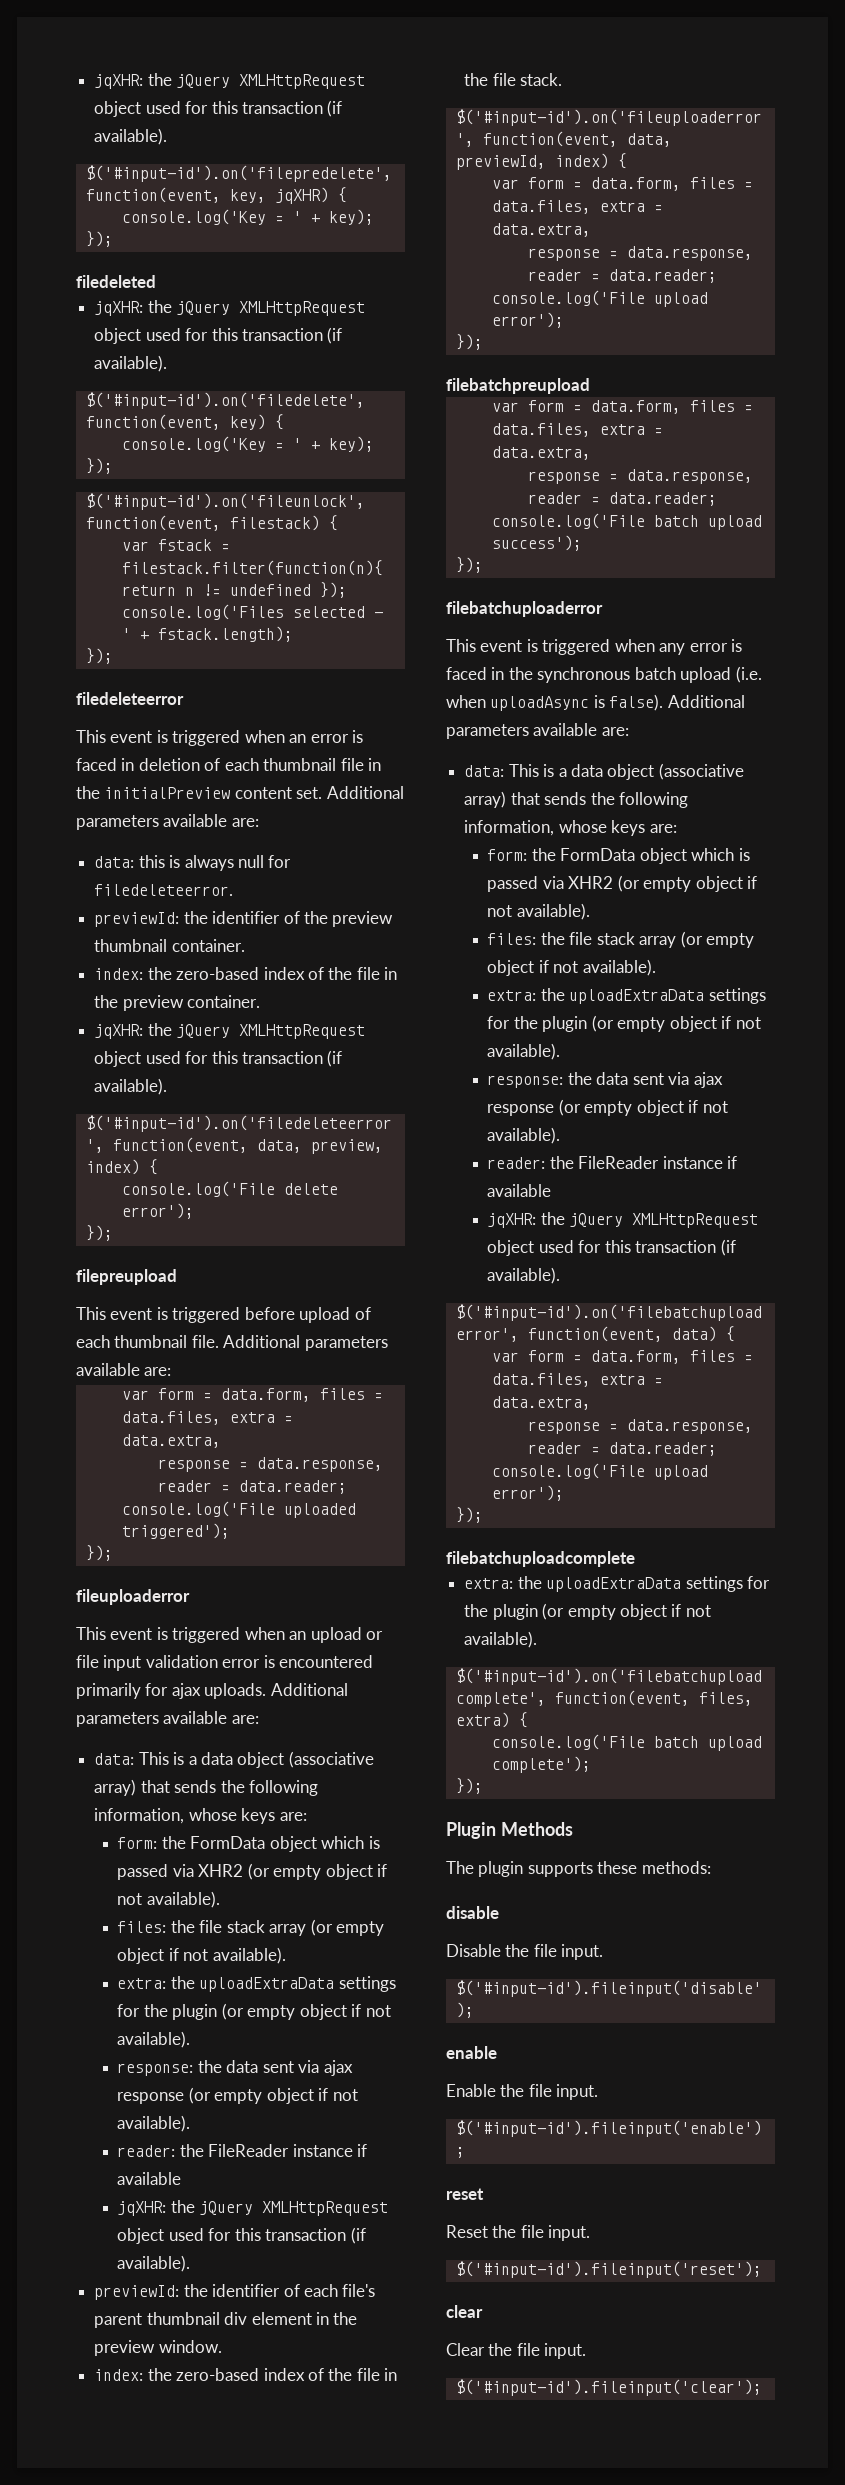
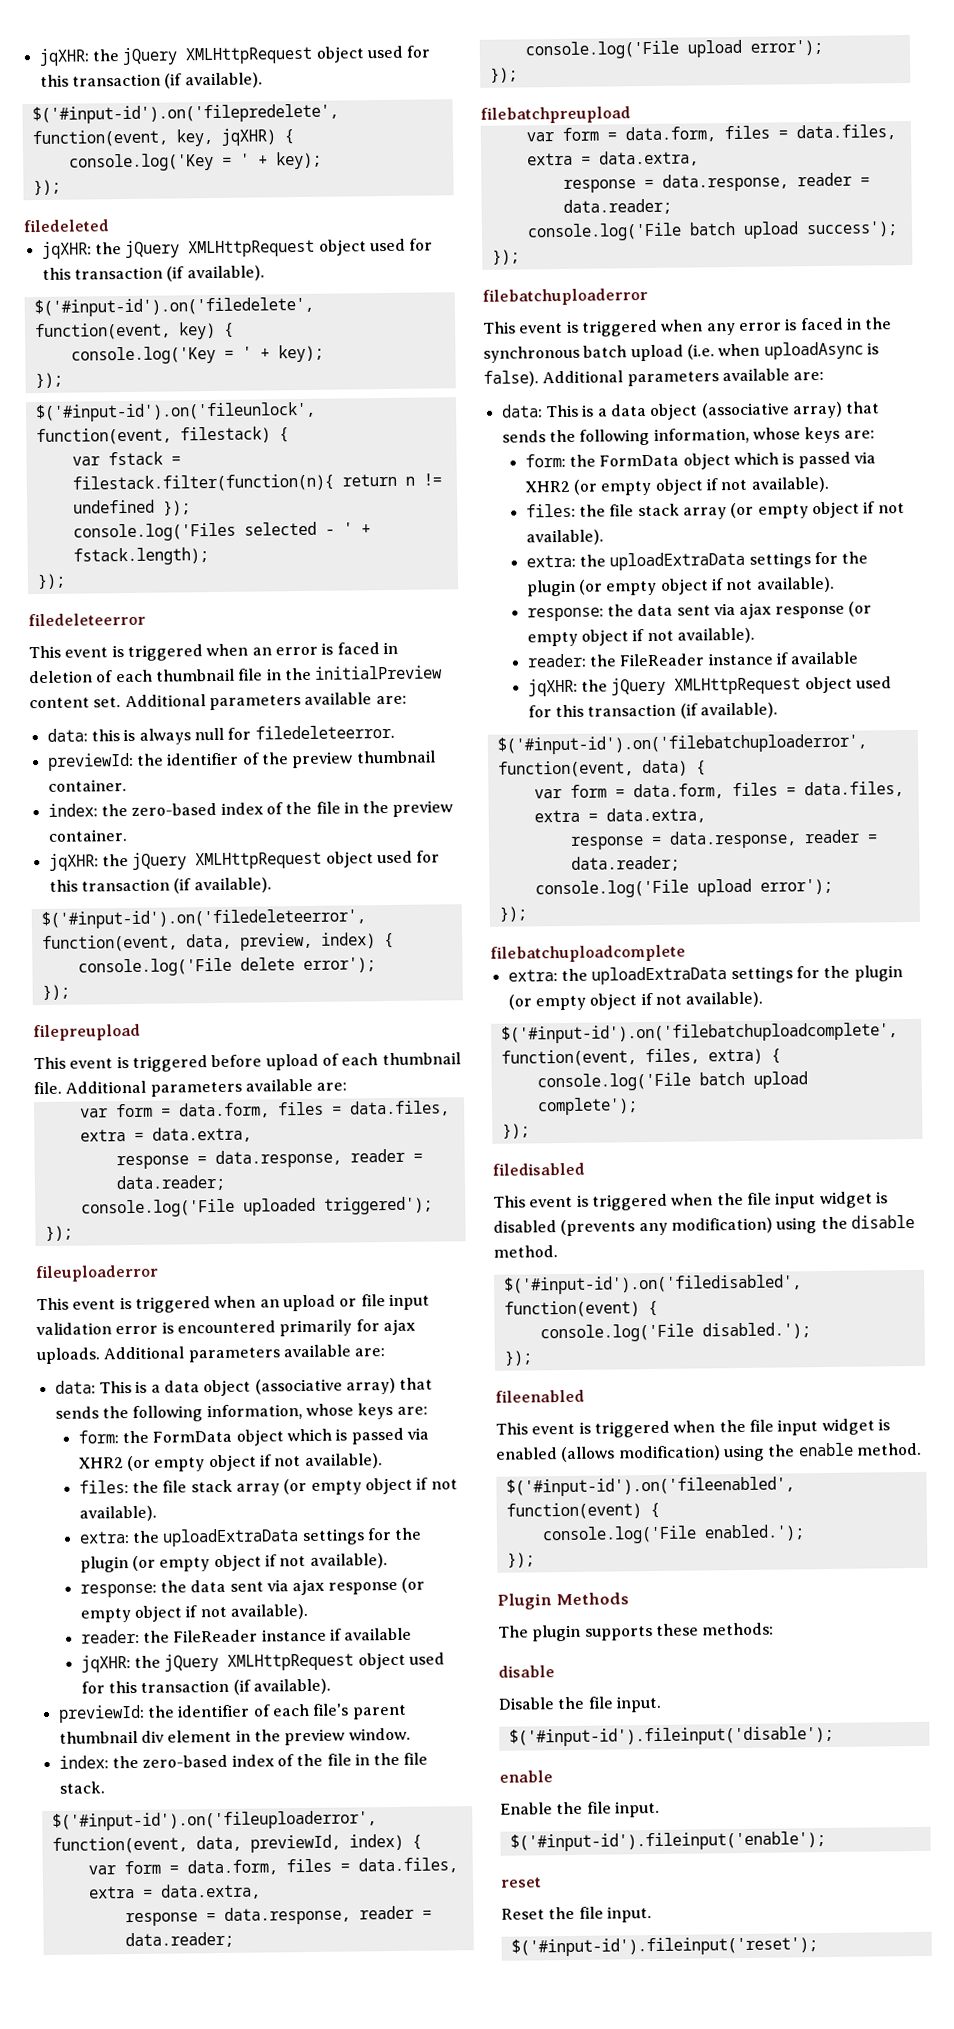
+ filedisabled
+ This event is triggered when the file input widget is disabled (prevents any modification) using the disable method.
+ $('#input-id').on('filedisabled', function(event) {
+ console.log('File disabled.');
+ });
+ fileenabled
+ This event is triggered when the file input widget is enabled (allows modification) using the enable method.
+ $('#input-id').on('fileenabled', function(event) {
+ console.log('File enabled.');
+ });
- clear
- Clear the file input.
- $('#input-id').fileinput('clear');

